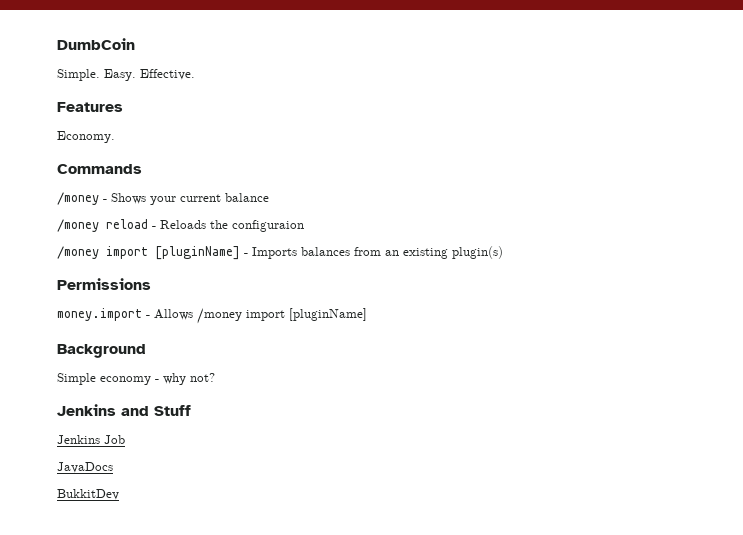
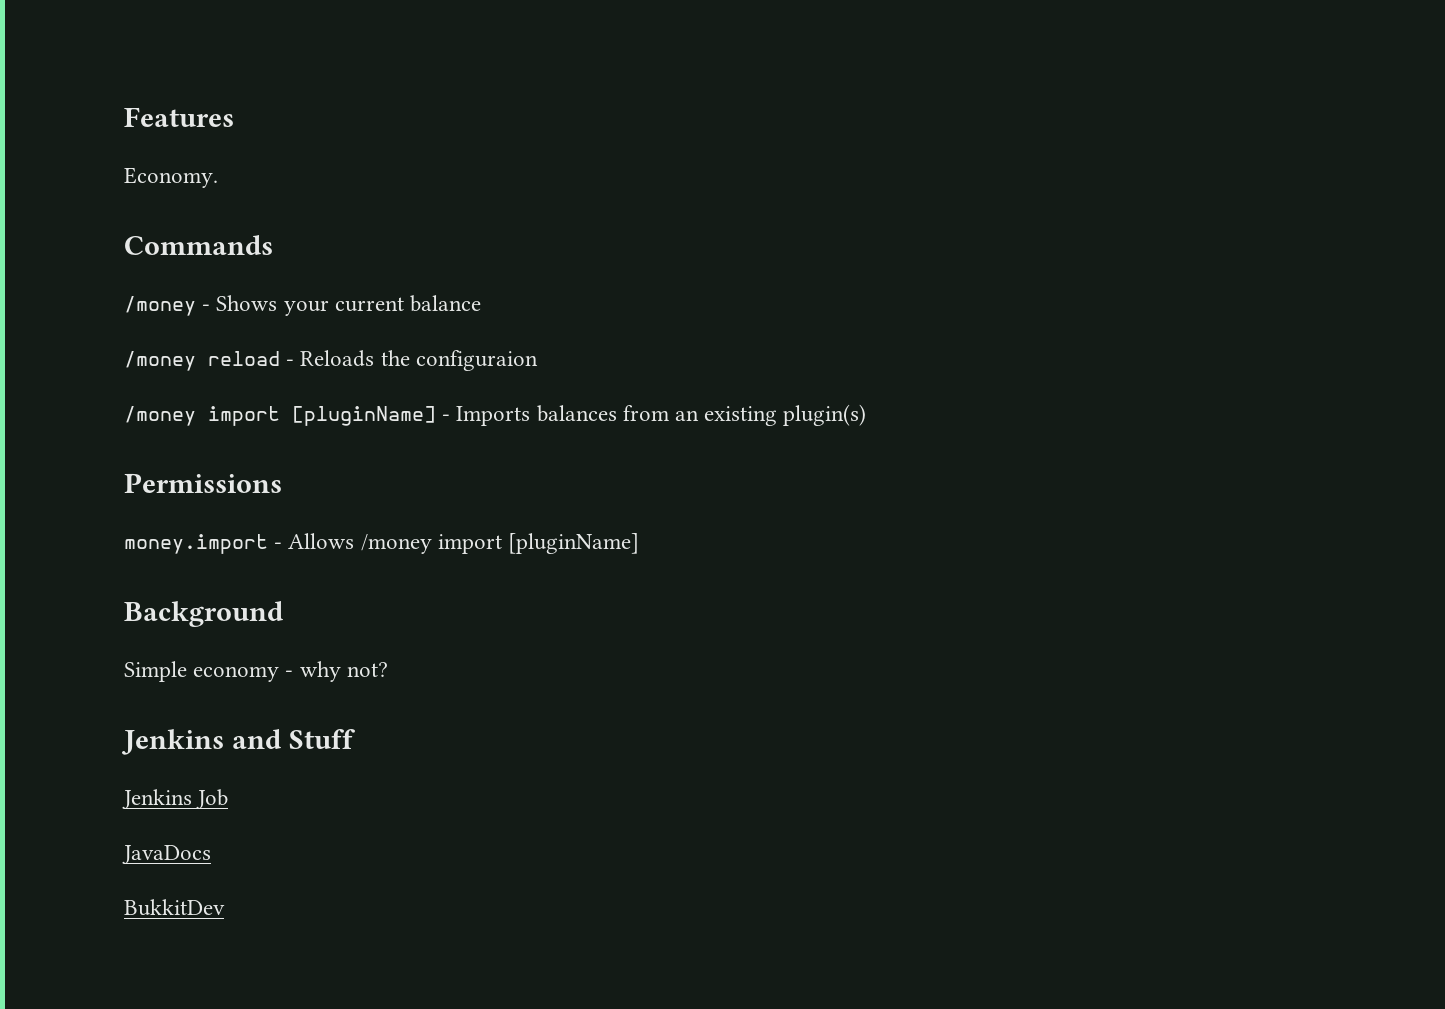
- DumbCoin
- Simple. Easy. Effective.

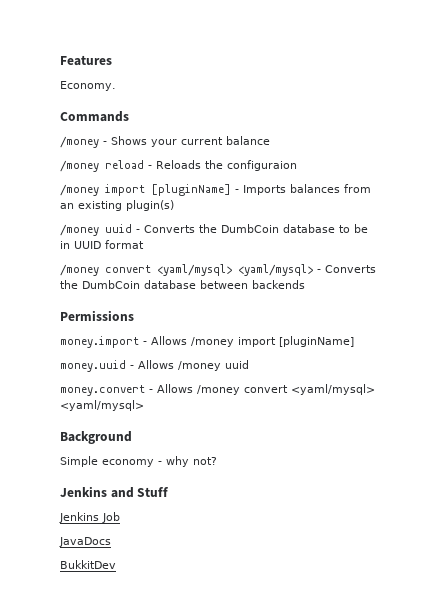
+ /money uuid - Converts the DumbCoin database to be in UUID format
+ /money convert <yaml/mysql> <yaml/mysql> - Converts the DumbCoin database between backends
+ money.uuid - Allows /money uuid
+ money.convert - Allows /money convert <yaml/mysql> <yaml/mysql>

